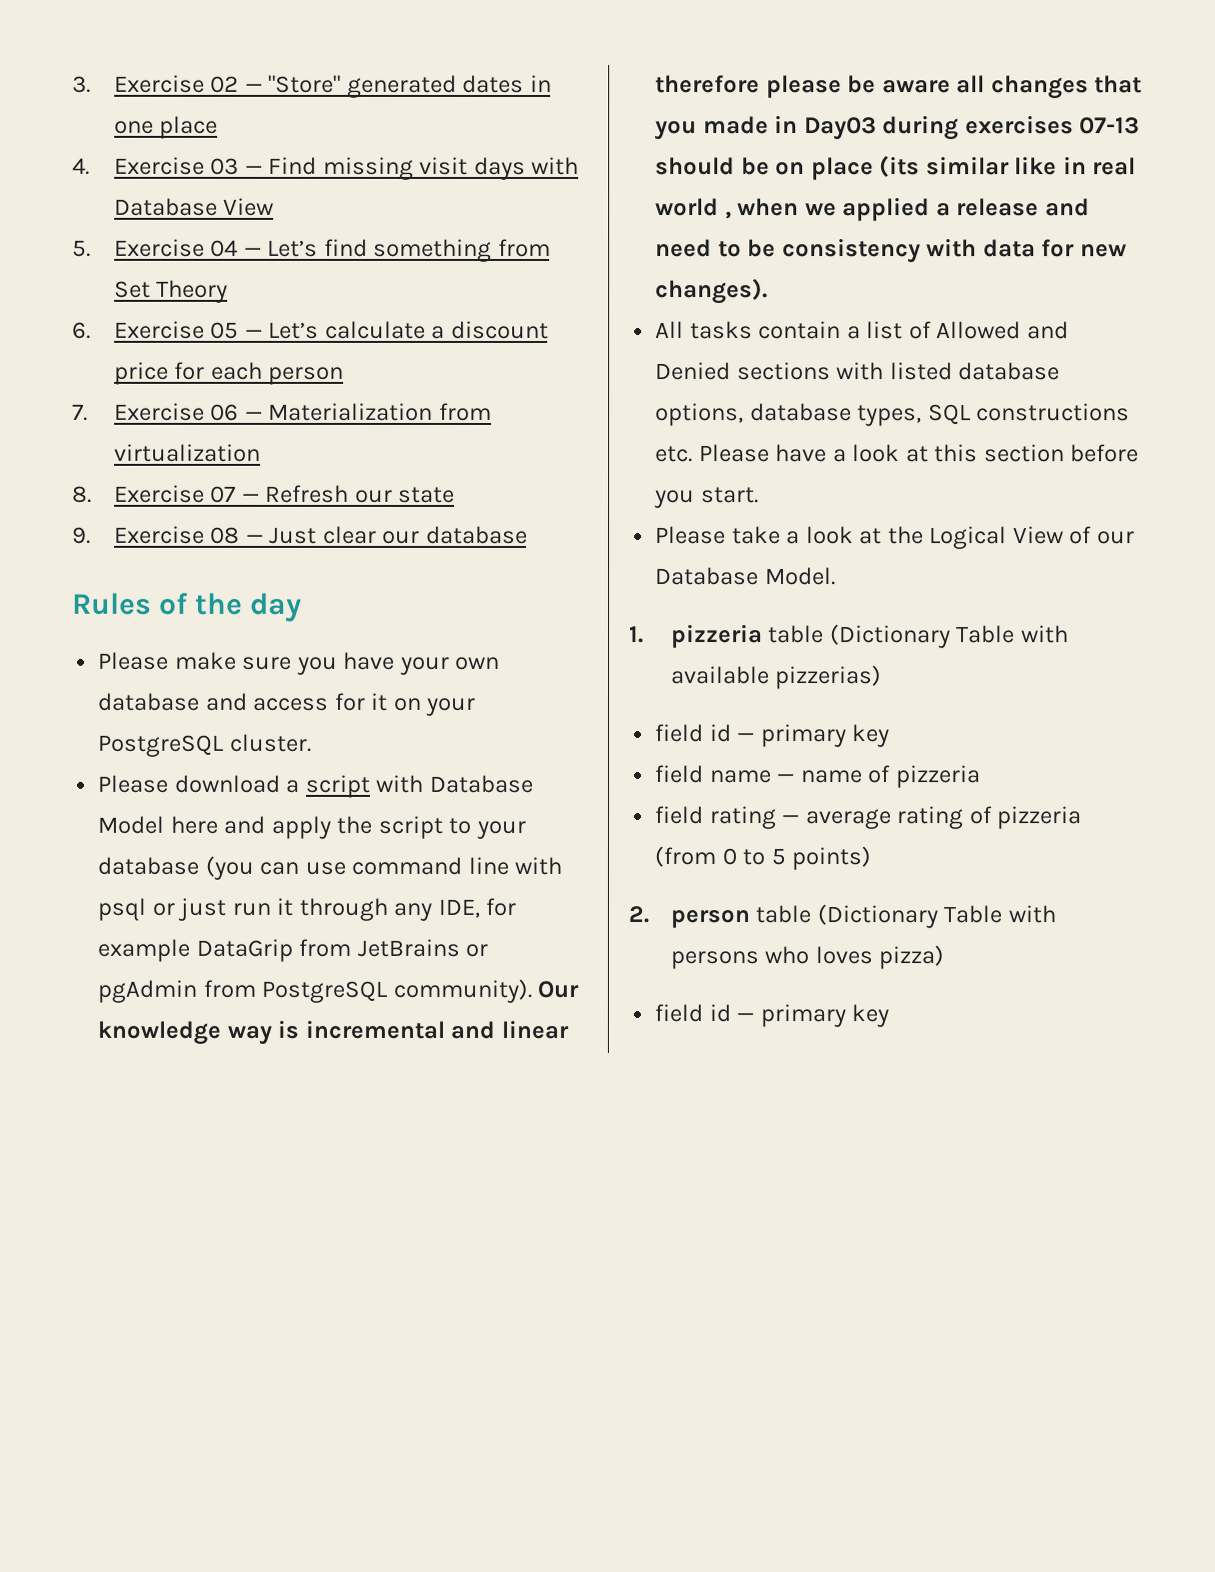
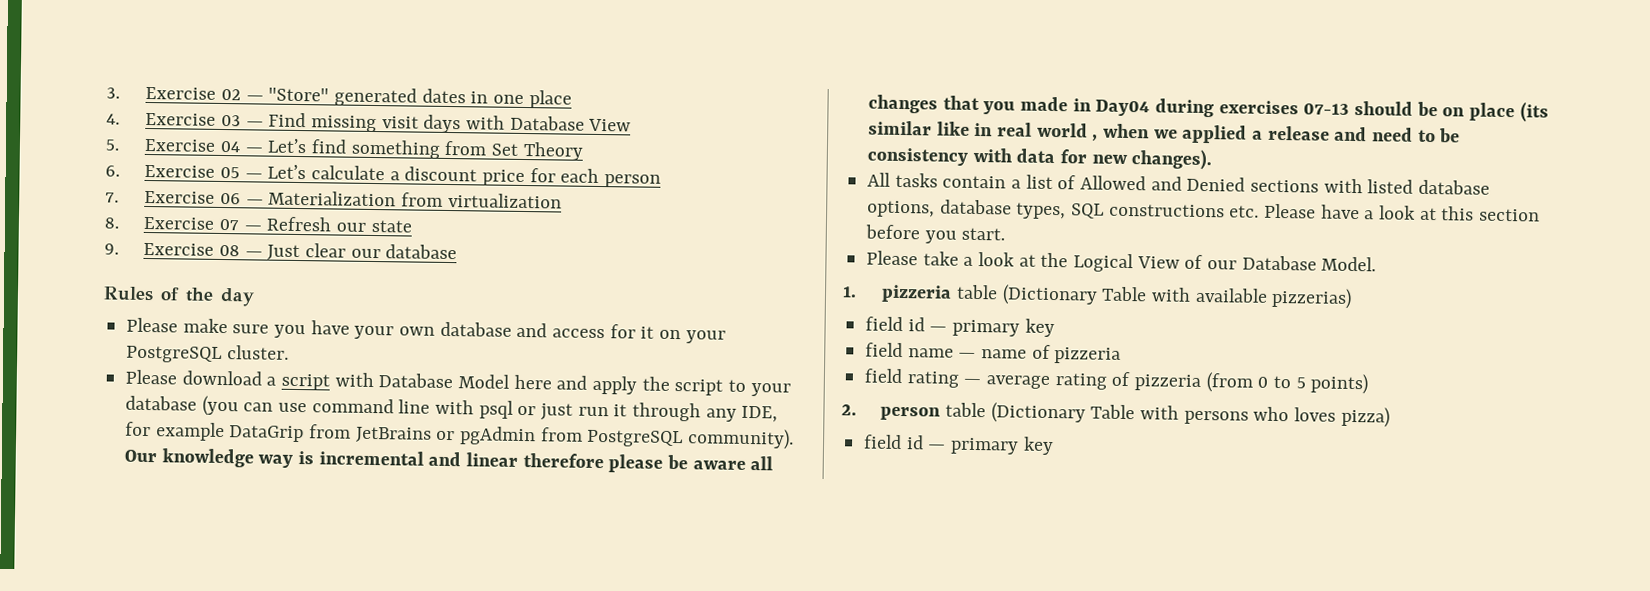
- Our knowledge way is incremental and linear therefore please be aware all changes that you made in Day03 during exercises 07-13 should be on place (its similar like in real world , when we applied a release and need to be consistency with data for new changes).
+ Our knowledge way is incremental and linear therefore please be aware all changes that you made in Day04 during exercises 07-13 should be on place (its similar like in real world , when we applied a release and need to be consistency with data for new changes).

